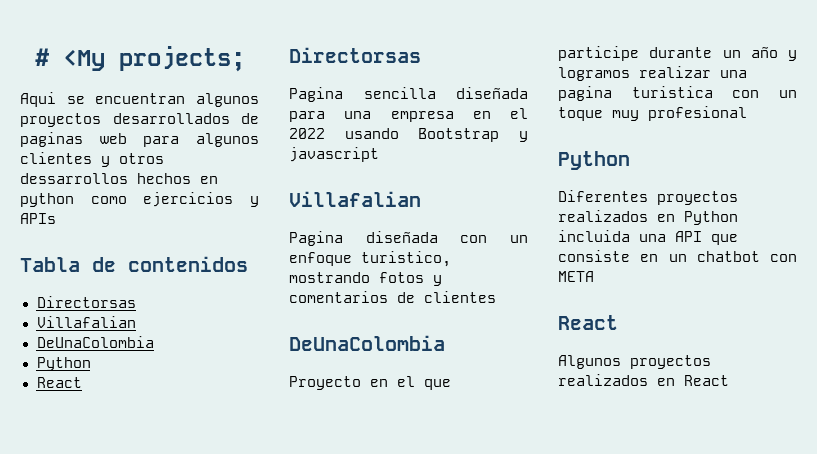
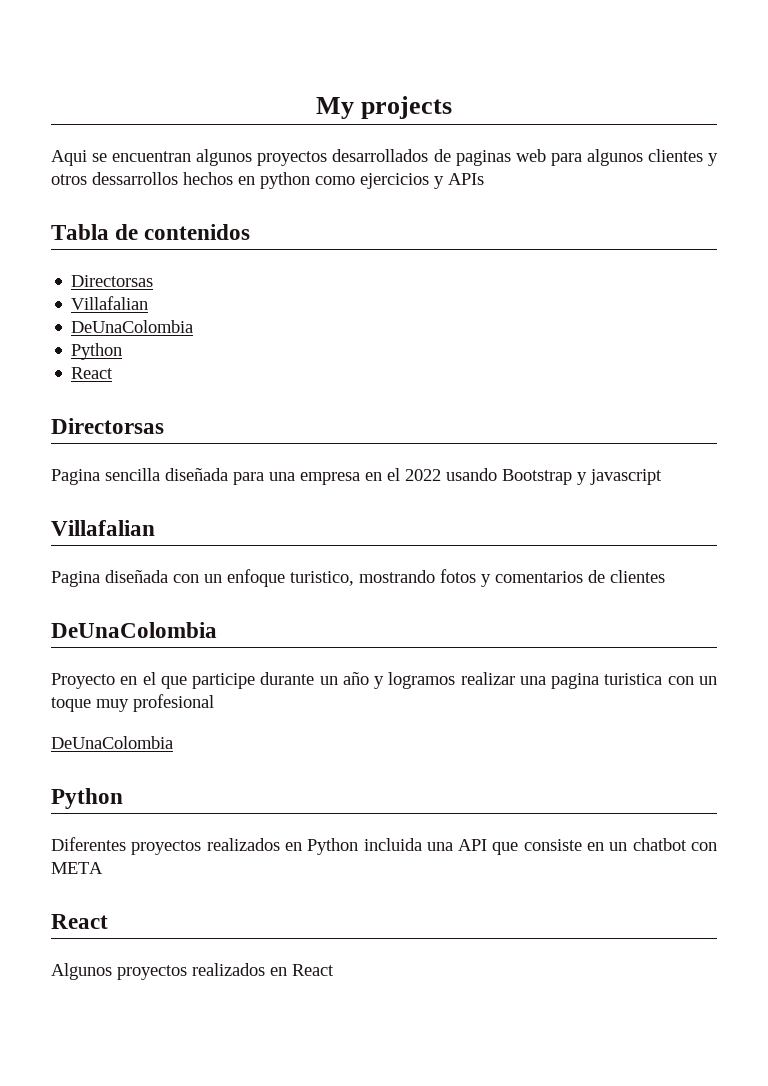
- # <My projects;
+ My projects
  Proyecto en el que participe durante un año y logramos realizar una pagina turistica con un toque muy profesional
+ DeUnaColombia

